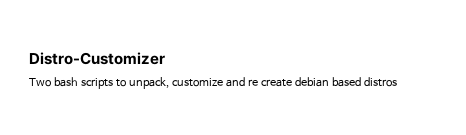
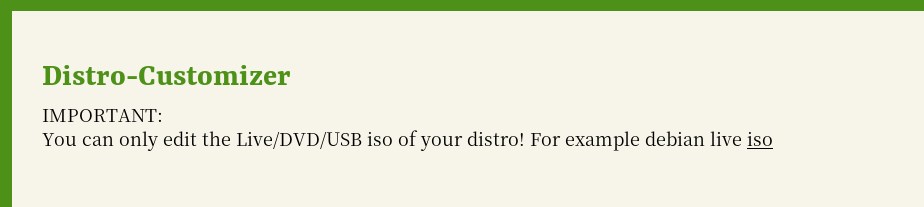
- Two bash scripts to unpack, customize and re create debian based distros
+ IMPORTANT:
+ You can only edit the Live/DVD/USB iso of your distro! For example debian live iso

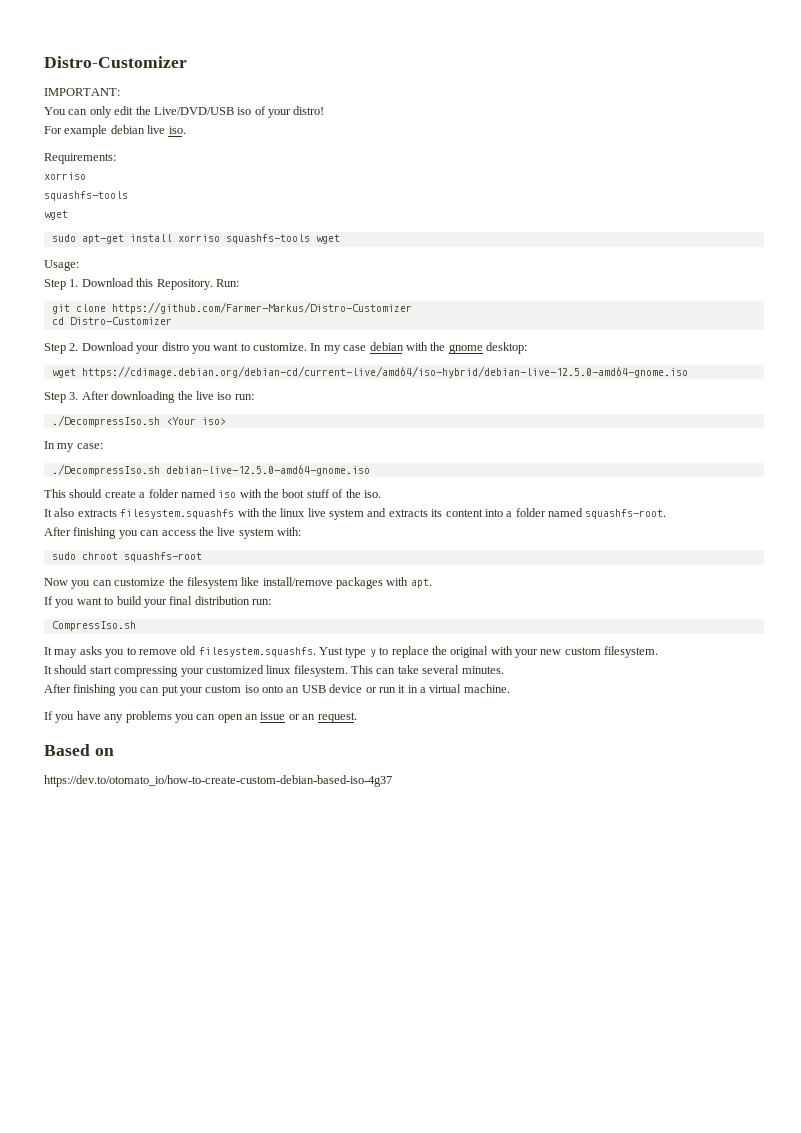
- You can only edit the Live/DVD/USB iso of your distro! For example debian live iso
+ You can only edit the Live/DVD/USB iso of your distro!
+ For example debian live iso.
+ Requirements:
+ xorriso
+ squashfs-tools
+ wget
+ sudo apt-get install xorriso squashfs-tools wget
+ Usage:
+ Step 1. Download this Repository. Run:
+ git clone https://github.com/Farmer-Markus/Distro-Customizer
+ cd Distro-Customizer
+ Step 2. Download your distro you want to customize. In my case debian with the gnome desktop:
+ wget https://cdimage.debian.org/debian-cd/current-live/amd64/iso-hybrid/debian-live-12.5.0-amd64-gnome.iso
+ Step 3. After downloading the live iso run:
+ ./DecompressIso.sh <Your iso>
+ In my case:
+ ./DecompressIso.sh debian-live-12.5.0-amd64-gnome.iso
+ This should create a folder named iso with the boot stuff of the iso.
+ It also extracts filesystem.squashfs with the linux live system and extracts its content into a folder named squashfs-root.
+ After finishing you can access the live system with:
+ sudo chroot squashfs-root
+ Now you can customize the filesystem like install/remove packages with apt.
+ If you want to build your final distribution run:
+ CompressIso.sh
+ It may asks you to remove old filesystem.squashfs. Yust type y to replace the original with your new custom filesystem.
+ It should start compressing your customized linux filesystem. This can take several minutes.
+ After finishing you can put your custom iso onto an USB device or run it in a virtual machine.
+ If you have any problems you can open an issue or an request.
+ Based on
+ https://dev.to/otomato_io/how-to-create-custom-debian-based-iso-4g37

